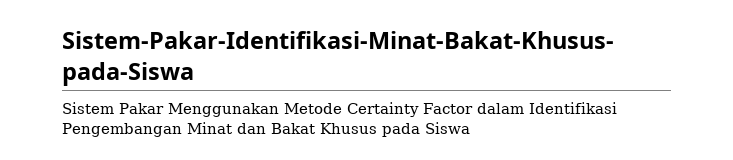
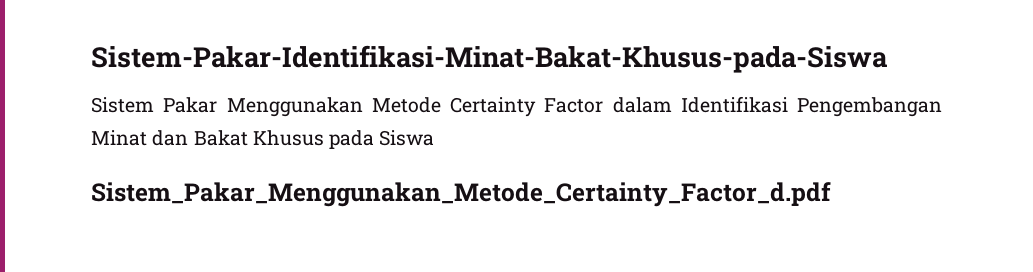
+ Sistem_Pakar_Menggunakan_Metode_Certainty_Factor_d.pdf

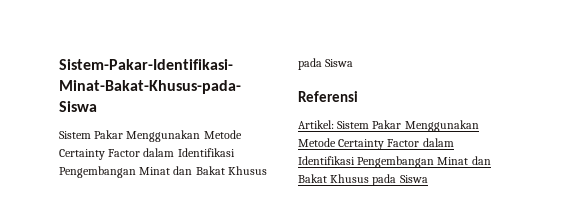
- Sistem_Pakar_Menggunakan_Metode_Certainty_Factor_d.pdf
+ Referensi
+ Artikel: Sistem Pakar Menggunakan Metode Certainty Factor dalam Identifikasi Pengembangan Minat dan Bakat Khusus pada Siswa

